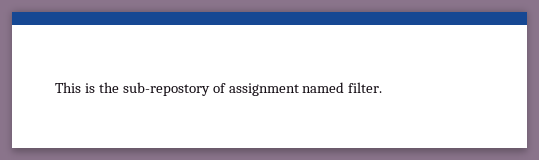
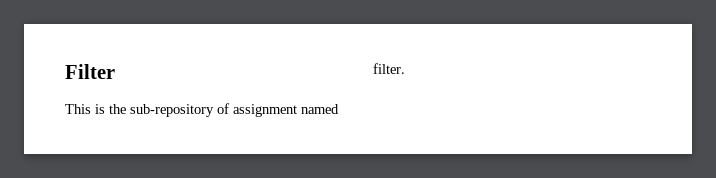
+ Filter
- This is the sub-repostory of assignment named filter.
+ This is the sub-repository of assignment named filter.

